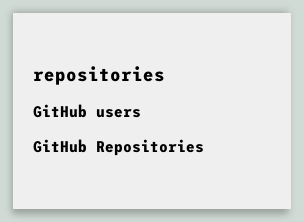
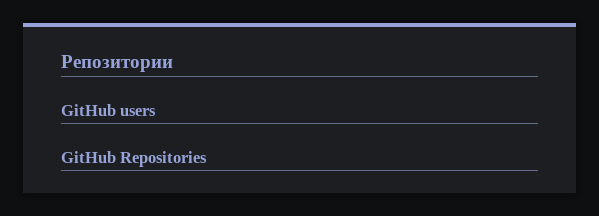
- repositories
+ Репозитории

